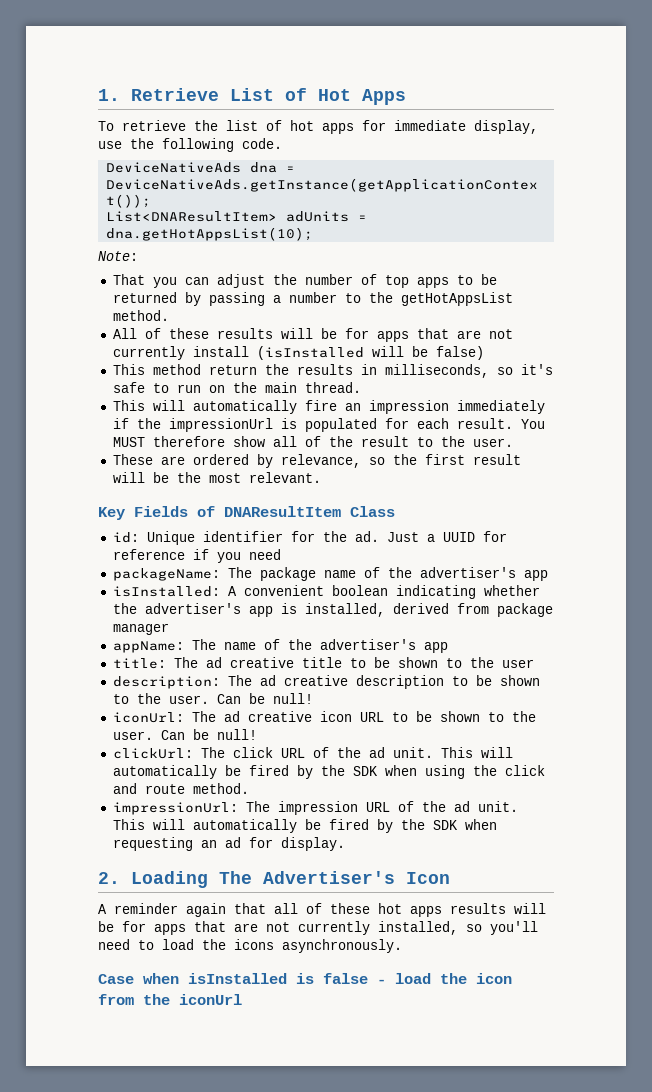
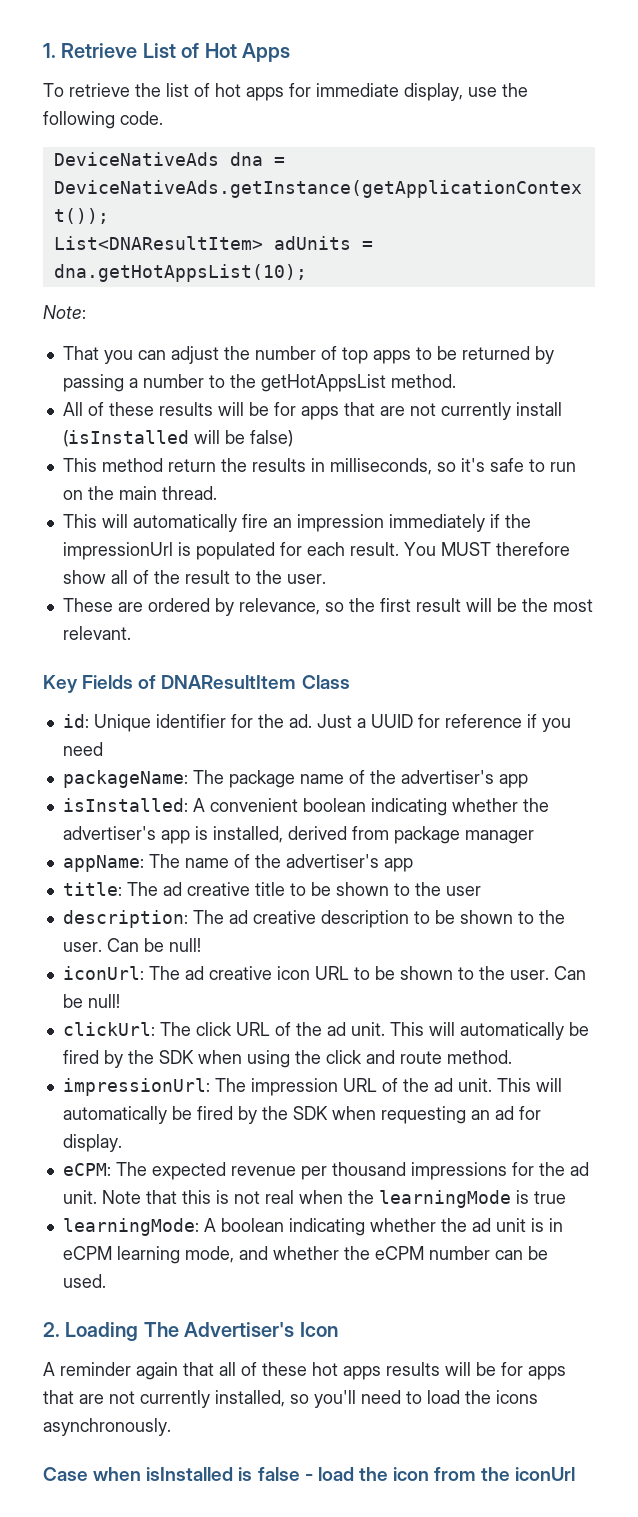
+ eCPM: The expected revenue per thousand impressions for the ad unit. Note that this is not real when the learningMode is true
+ learningMode: A boolean indicating whether the ad unit is in eCPM learning mode, and whether the eCPM number can be used.

